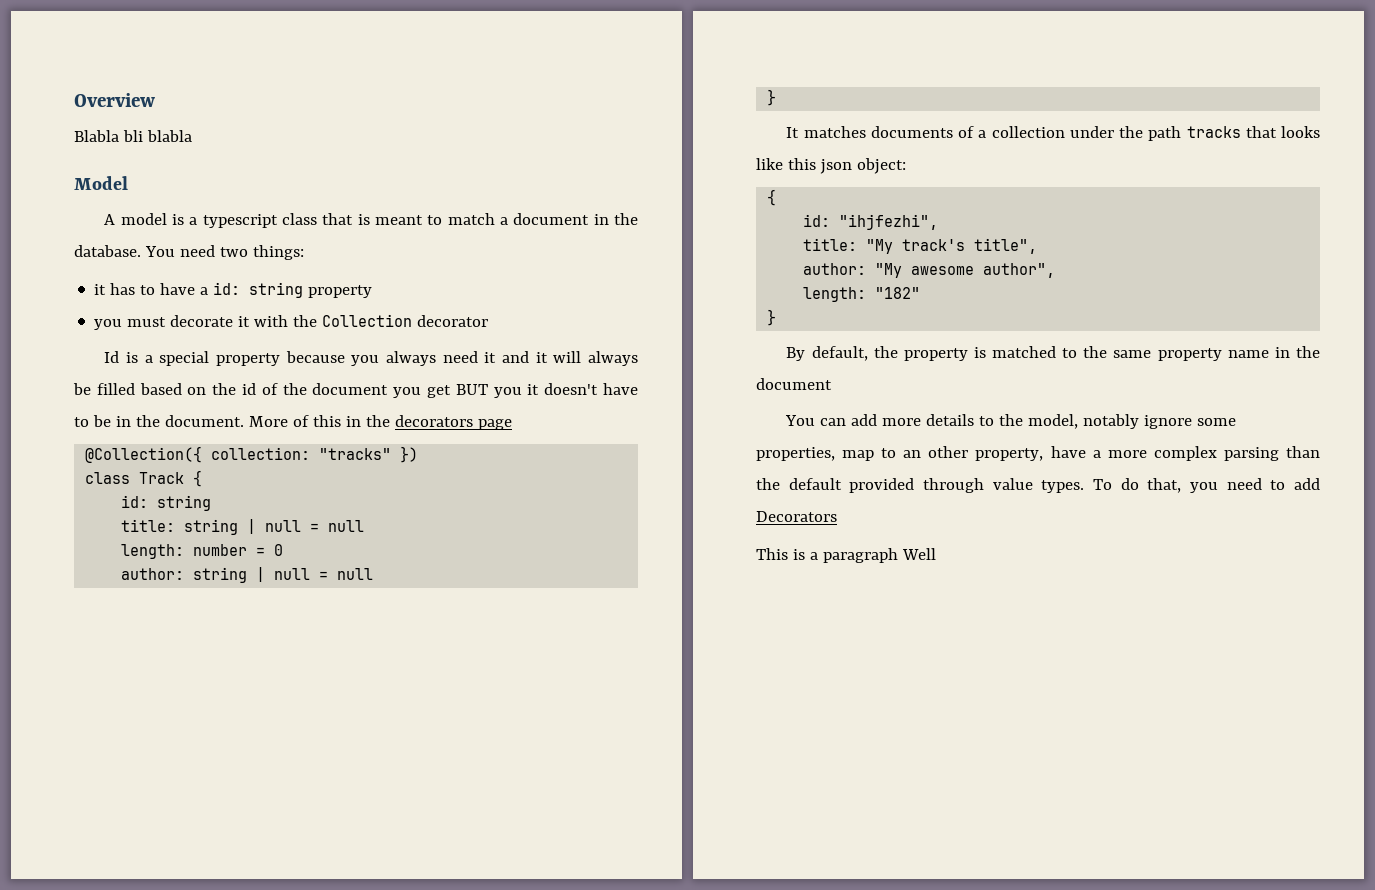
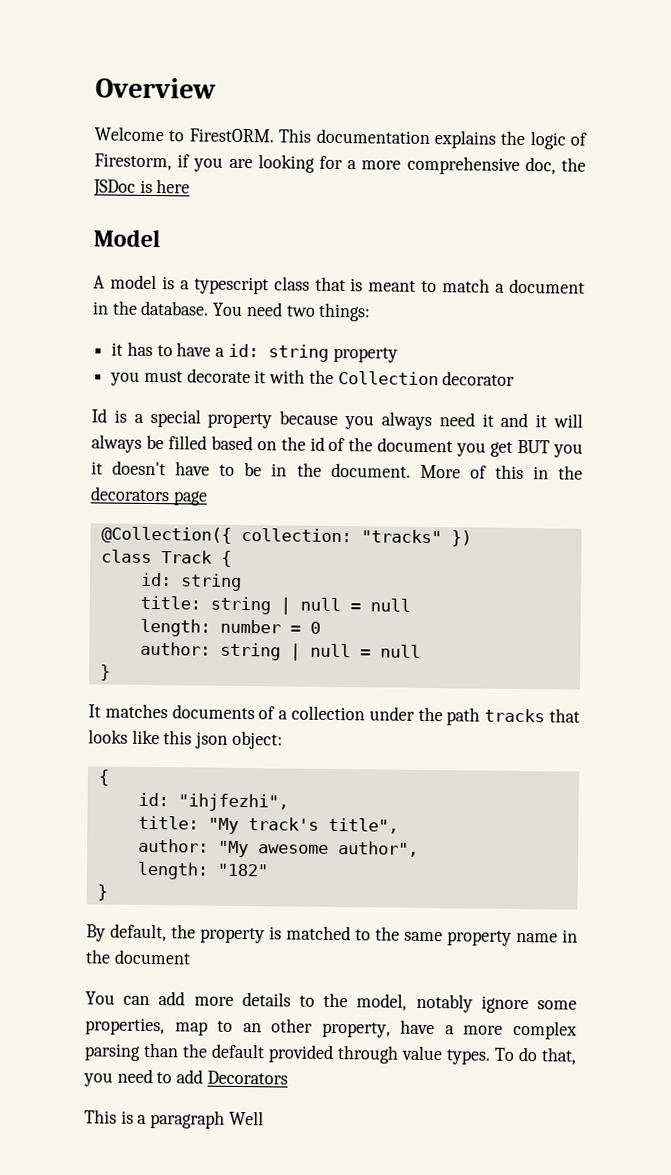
- Blabla bli blabla
+ Welcome to FirestORM. This documentation explains the logic of Firestorm, if you are looking for a more comprehensive doc, the JSDoc is here

